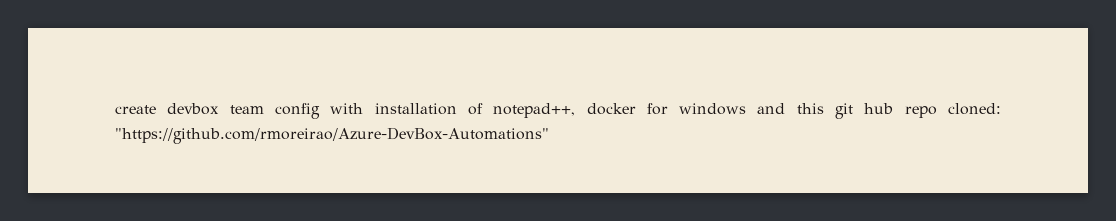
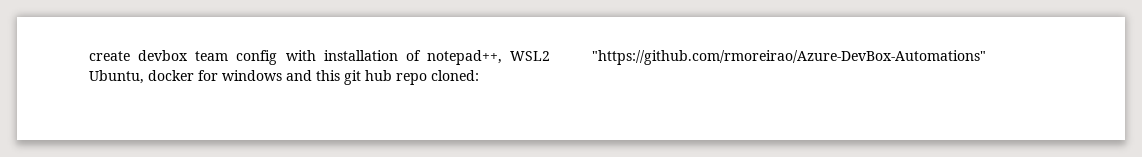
- create devbox team config with installation of notepad++, docker for windows and this git hub repo cloned: "https://github.com/rmoreirao/Azure-DevBox-Automations"
+ create devbox team config with installation of notepad++, WSL2 Ubuntu, docker for windows and this git hub repo cloned: "https://github.com/rmoreirao/Azure-DevBox-Automations"

